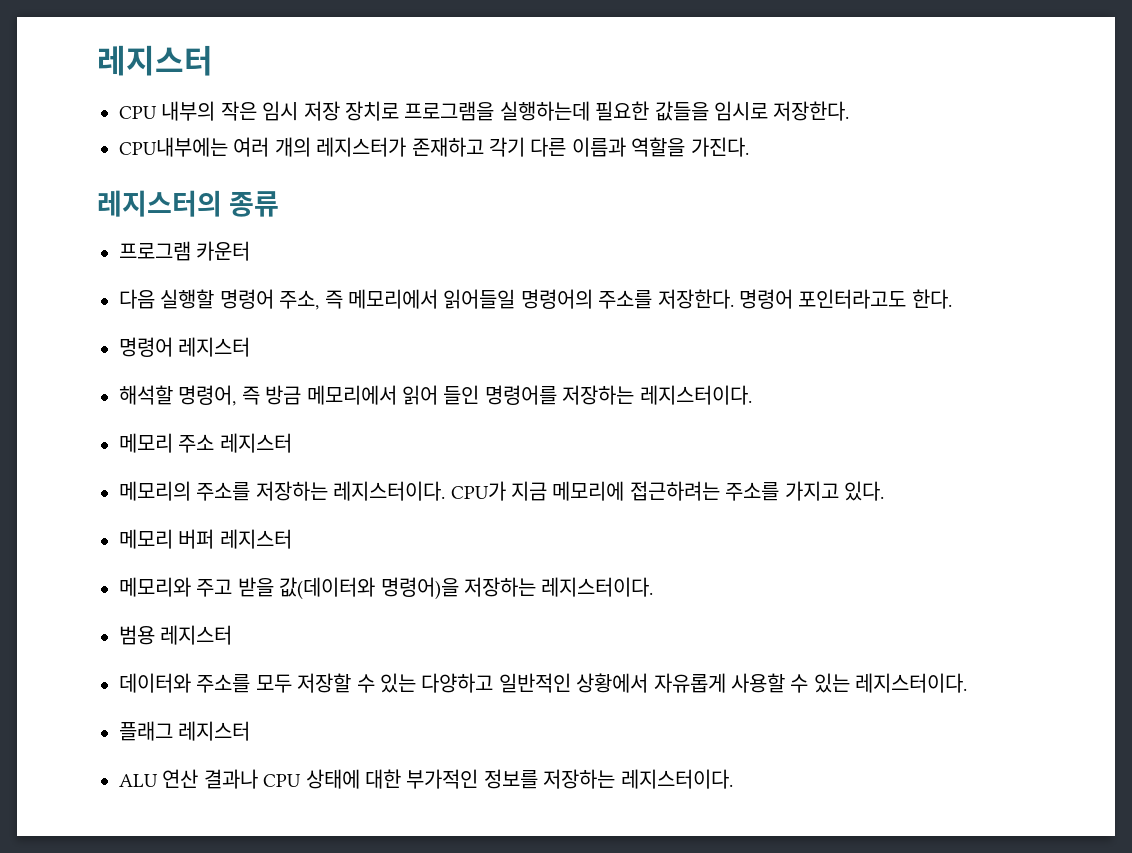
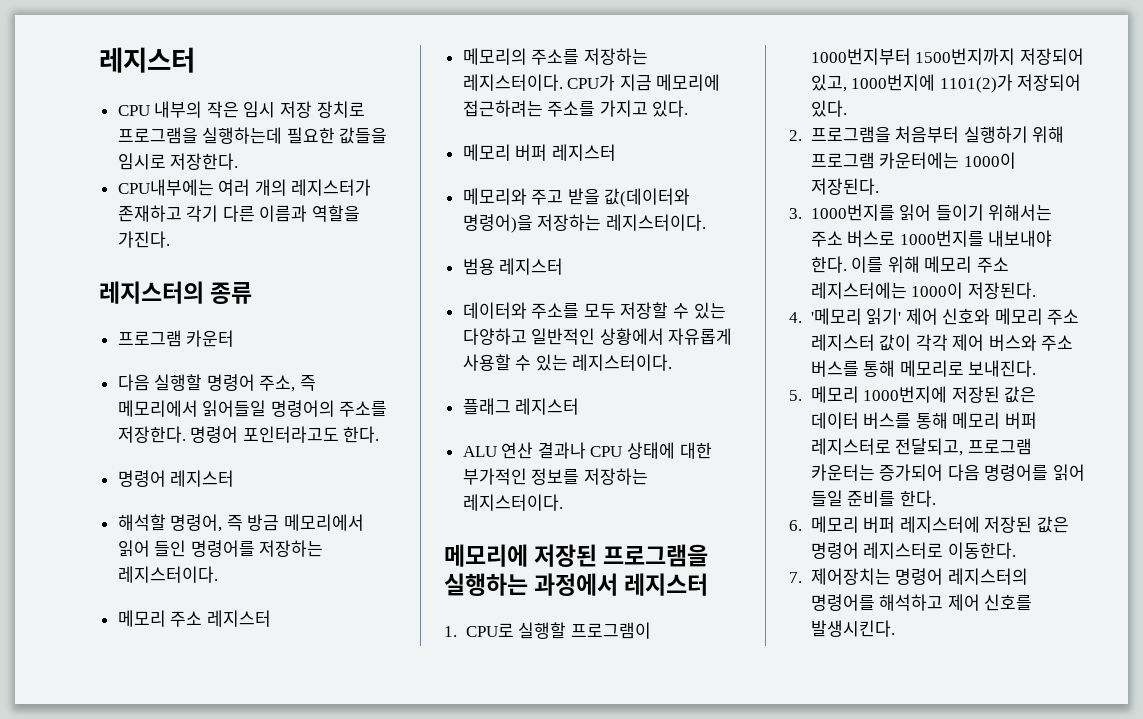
+ 메모리에 저장된 프로그램을 실행하는 과정에서 레지스터
+ 1. CPU로 실행할 프로그램이 1000번지부터 1500번지까지 저장되어 있고, 1000번지에 1101(2)가 저장되어 있다.
+ 2. 프로그램을 처음부터 실행하기 위해 프로그램 카운터에는 1000이 저장된다.
+ 3. 1000번지를 읽어 들이기 위해서는 주소 버스로 1000번지를 내보내야 한다. 이를 위해 메모리 주소 레지스터에는 1000이 저장된다.
+ 4. '메모리 읽기' 제어 신호와 메모리 주소 레지스터 값이 각각 제어 버스와 주소 버스를 통해 메모리로 보내진다.
+ 5. 메모리 1000번지에 저장된 값은 데이터 버스를 통해 메모리 버퍼 레지스터로 전달되고, 프로그램 카운터는 증가되어 다음 명령어를 읽어 들일 준비를 한다.
+ 6. 메모리 버퍼 레지스터에 저장된 값은 명령어 레지스터로 이동한다.
+ 7. 제어장치는 명령어 레지스터의 명령어를 해석하고 제어 신호를 발생시킨다.

